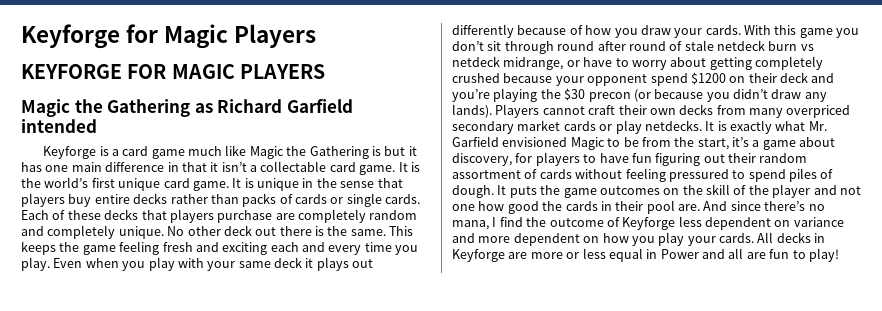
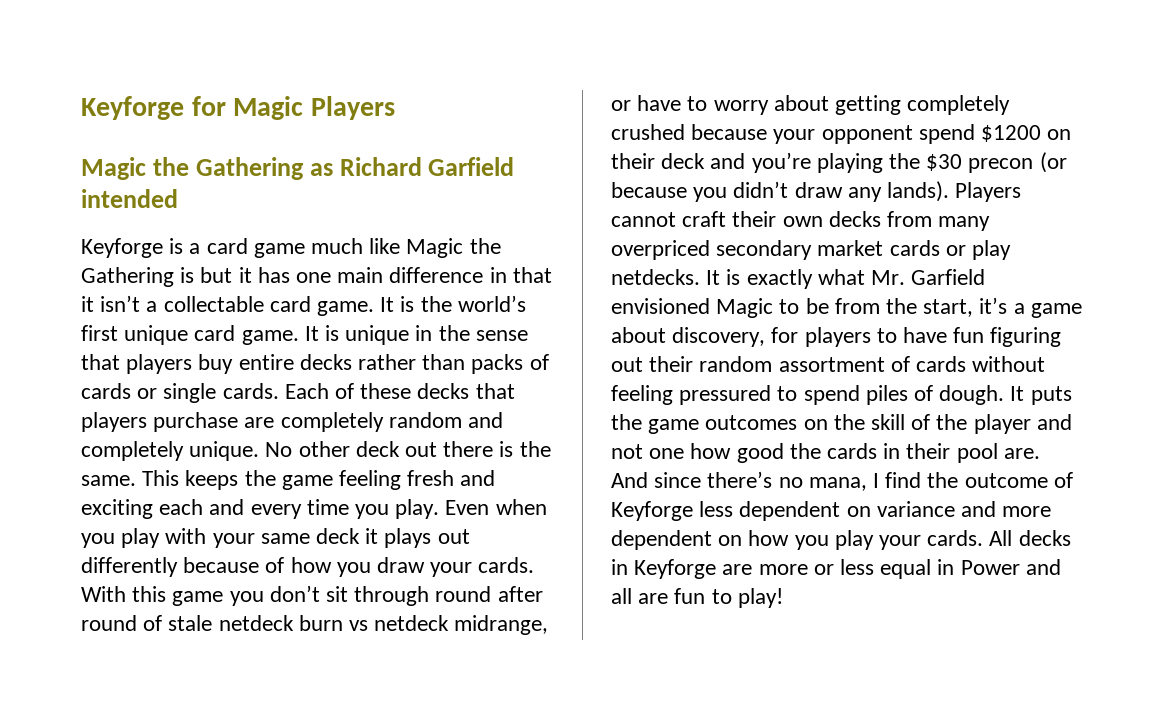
- KEYFORGE FOR MAGIC PLAYERS

